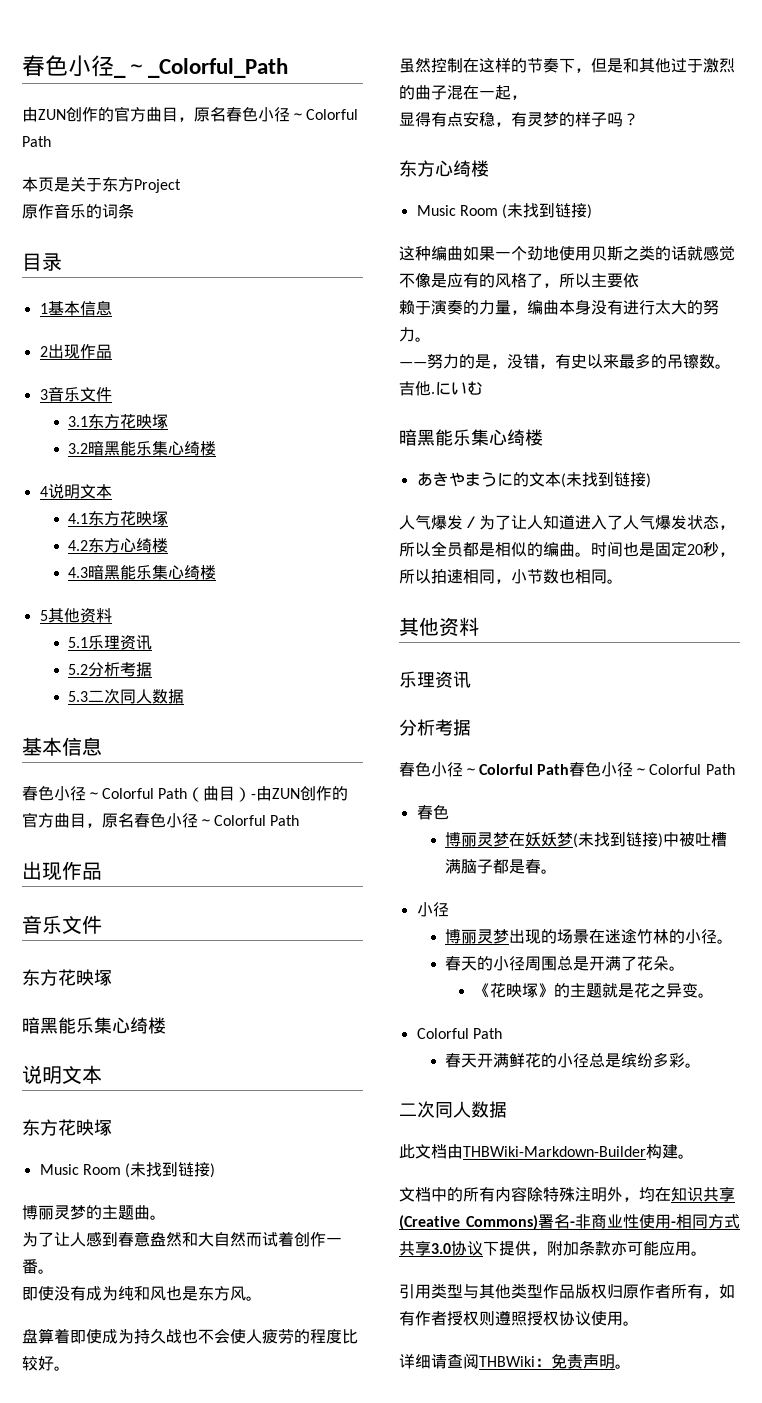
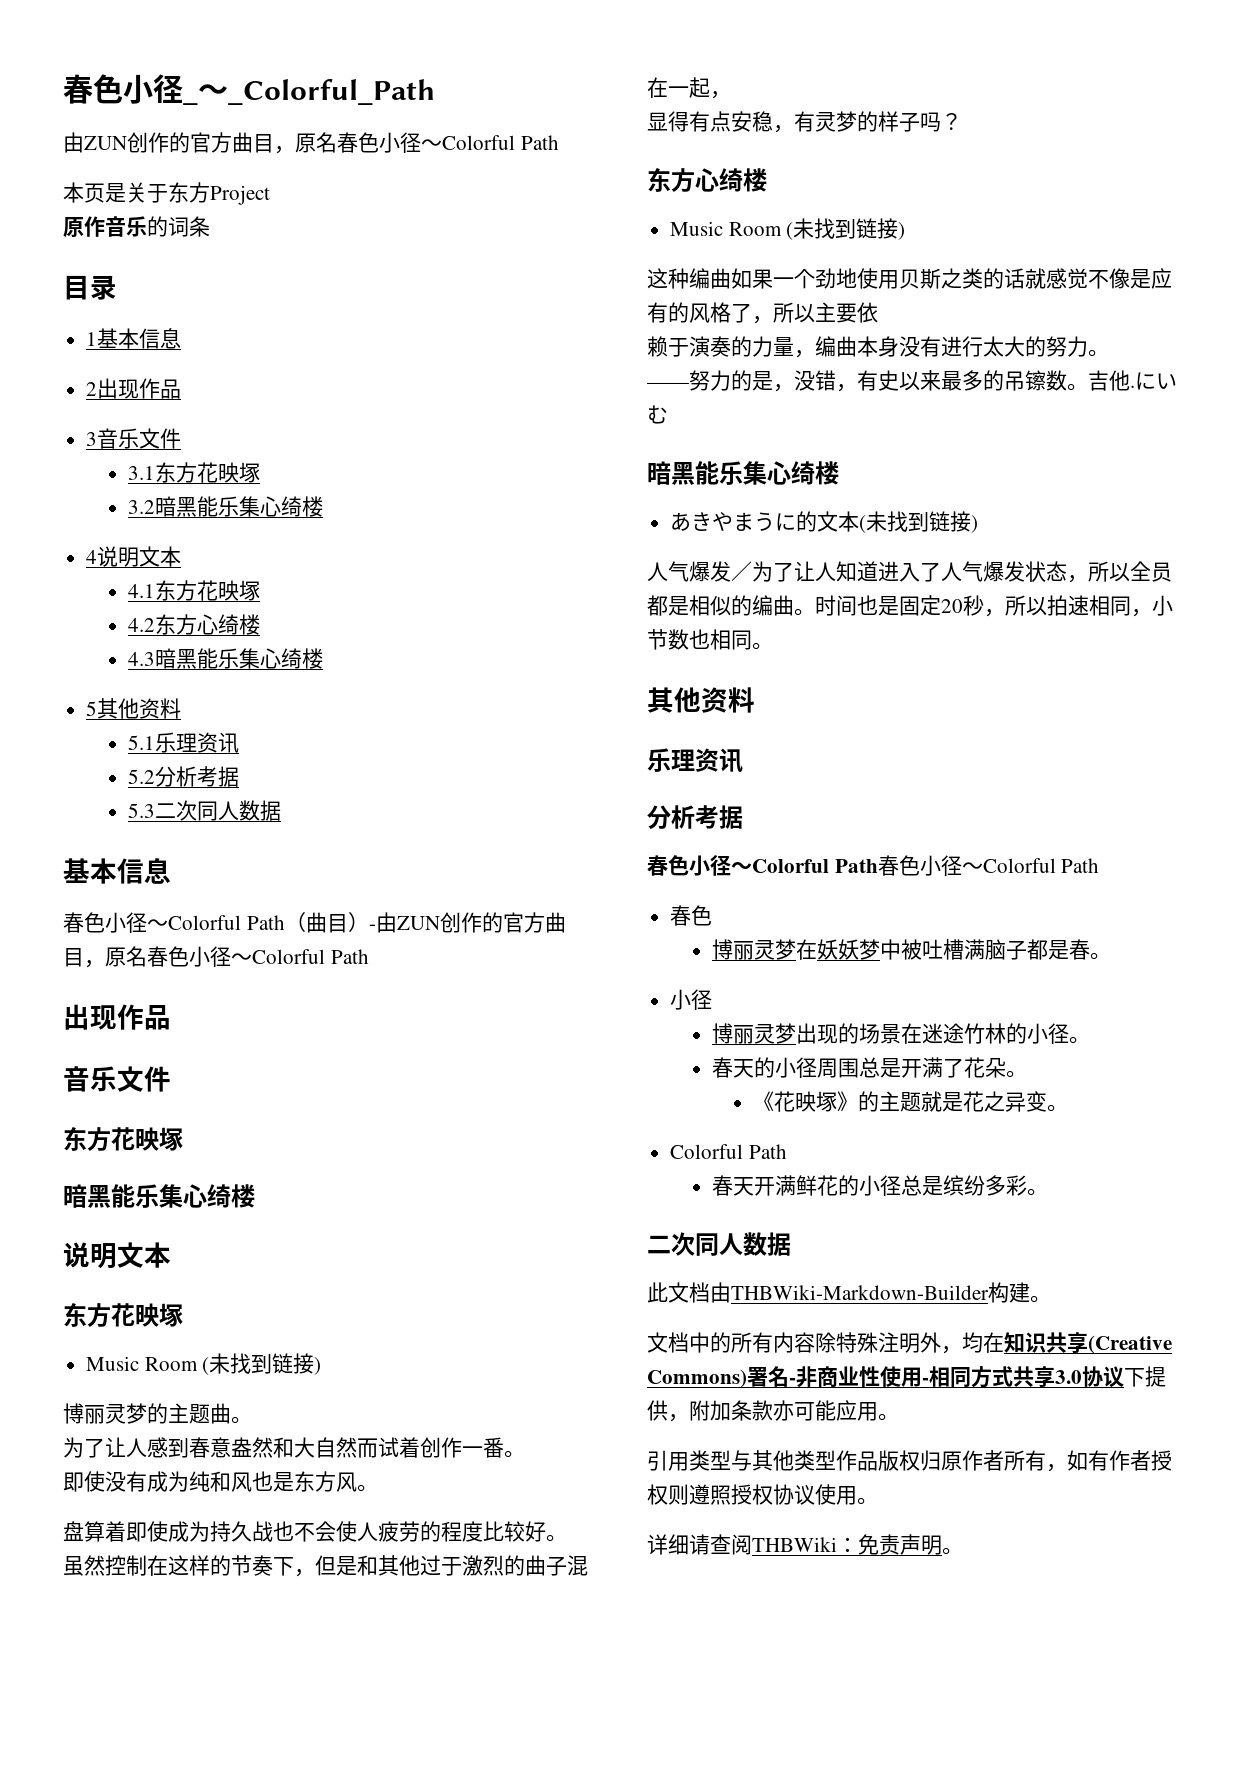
- 博丽灵梦在妖妖梦(未找到链接)中被吐槽满脑子都是春。
+ 博丽灵梦在妖妖梦中被吐槽满脑子都是春。

